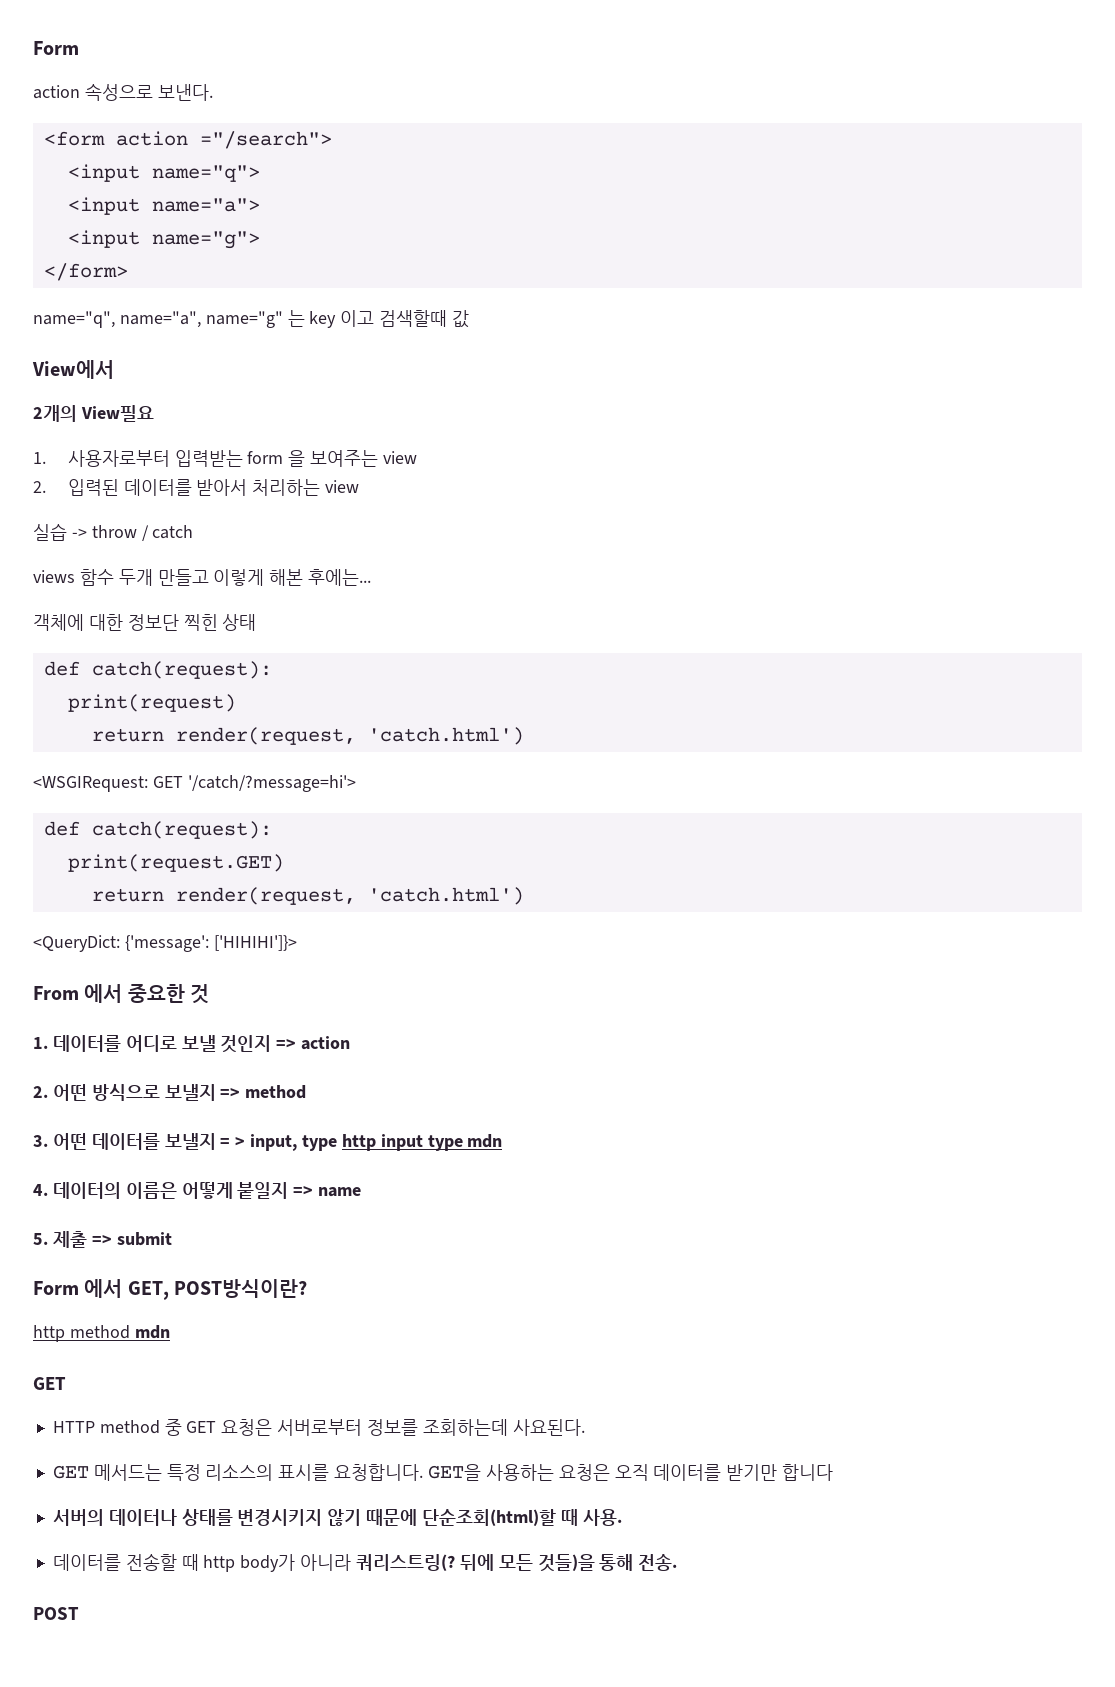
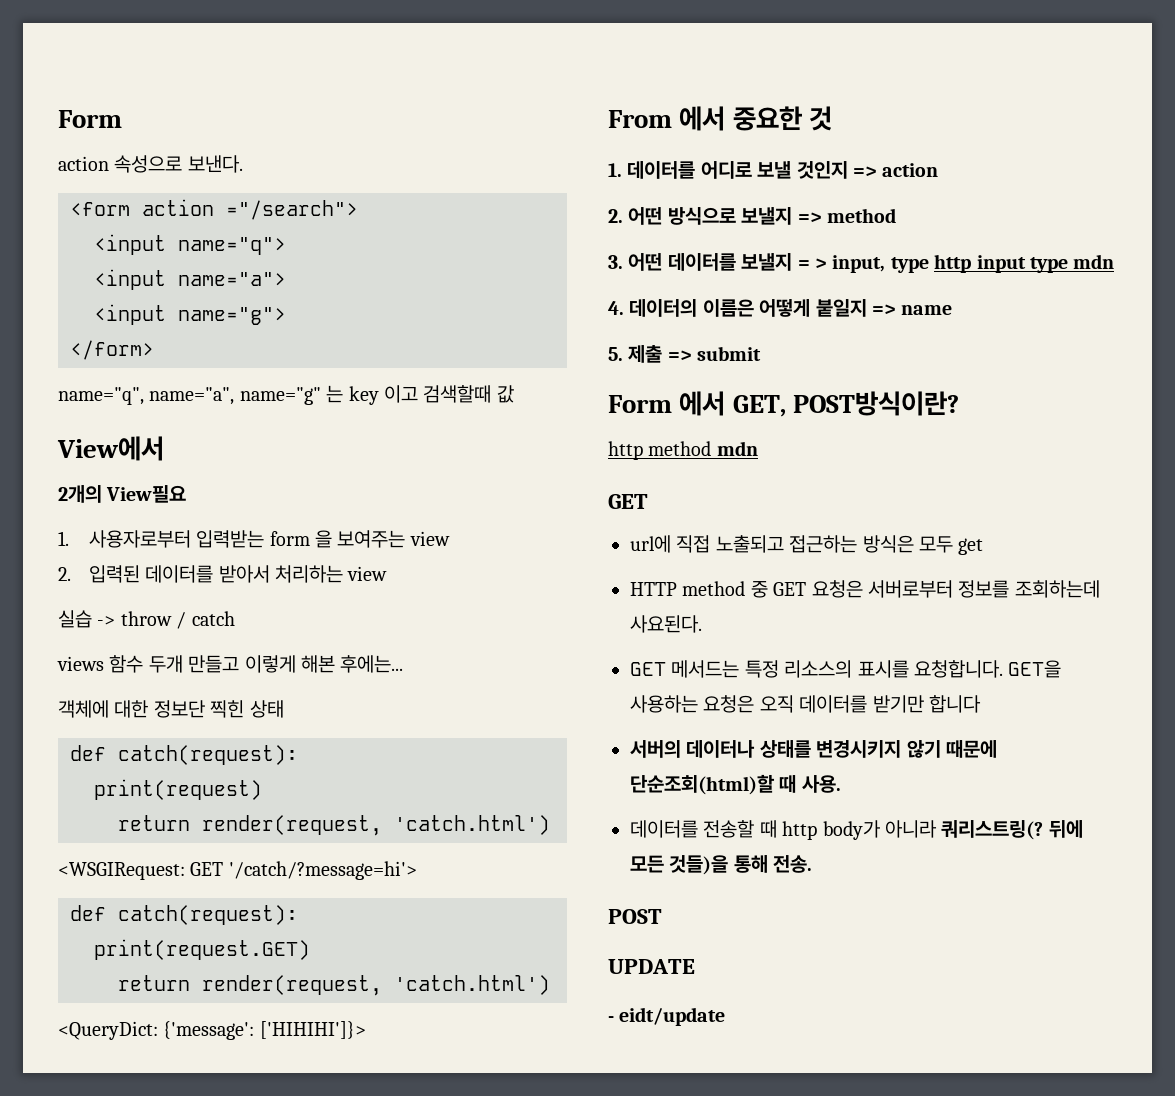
+ url에 직접 노출되고 접근하는 방식은 모두 get
+ UPDATE
+ - eidt/update

